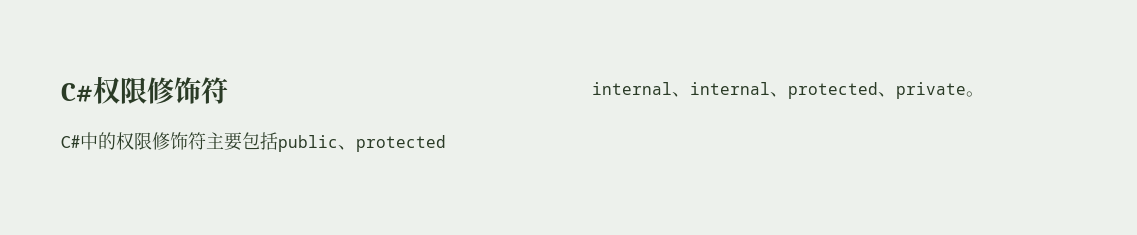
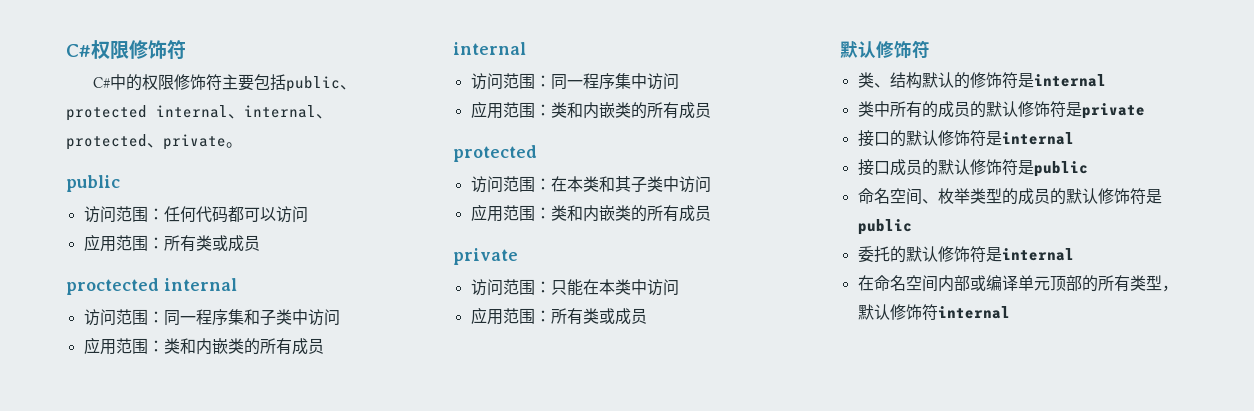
  C#中的权限修饰符主要包括public、protected internal、internal、protected、private。
+ public
+ 访问范围：任何代码都可以访问
+ 应用范围：所有类或成员
+ proctected internal
+ 访问范围：同一程序集和子类中访问
+ 应用范围：类和内嵌类的所有成员
+ internal
+ 访问范围：同一程序集中访问
+ 应用范围：类和内嵌类的所有成员
+ protected
+ 访问范围：在本类和其子类中访问
+ 应用范围：类和内嵌类的所有成员
+ private
+ 访问范围：只能在本类中访问
+ 应用范围：所有类或成员
+ 默认修饰符
+ 类、结构默认的修饰符是internal
+ 类中所有的成员的默认修饰符是private
+ 接口的默认修饰符是internal
+ 接口成员的默认修饰符是public
+ 命名空间、枚举类型的成员的默认修饰符是public
+ 委托的默认修饰符是internal
+ 在命名空间内部或编译单元顶部的所有类型，默认修饰符internal

